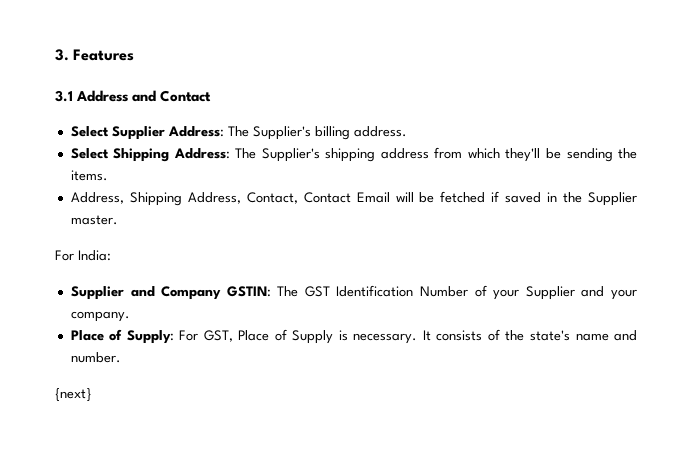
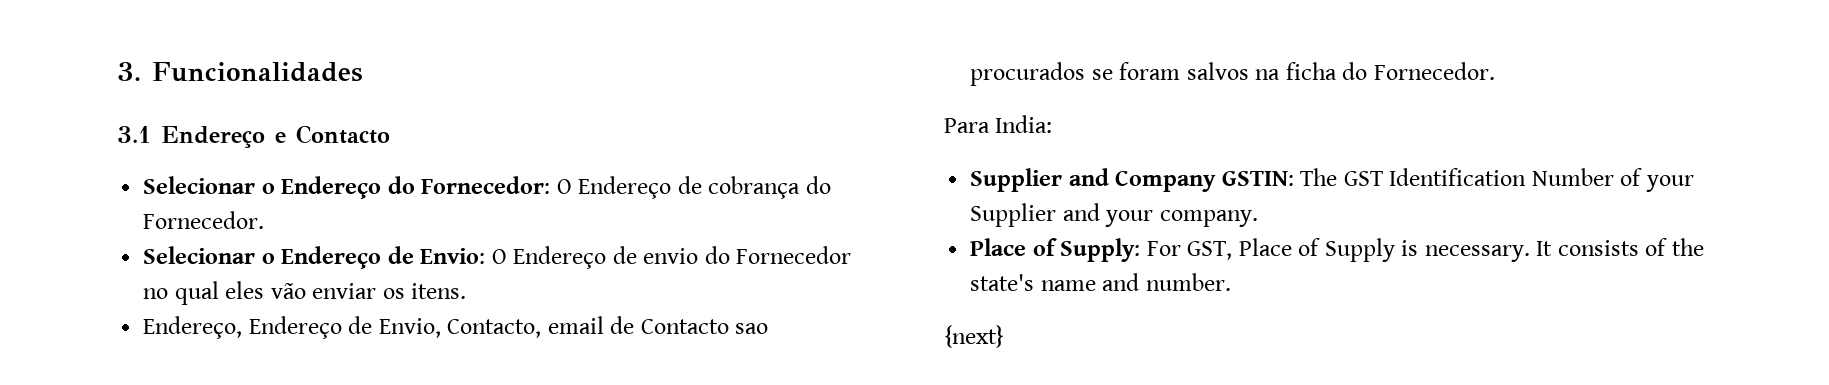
- 3. Features
+ 3. Funcionalidades
- 3.1 Address and Contact
- Select Supplier Address: The Supplier's billing address.
- Select Shipping Address: The Supplier's shipping address from which they'll be sending the items.
- Address, Shipping Address, Contact, Contact Email will be fetched if saved in the Supplier master.
- For India:
+ 3.1 Endereço e Contacto
+ Selecionar o Endereço do Fornecedor: O Endereço de cobrança do Fornecedor.
+ Selecionar o Endereço de Envio: O Endereço de envio do Fornecedor no qual eles vão enviar os itens.
+ Endereço, Endereço de Envio, Contacto, email de Contacto sao procurados se foram salvos na ficha do Fornecedor.
+ Para India:

